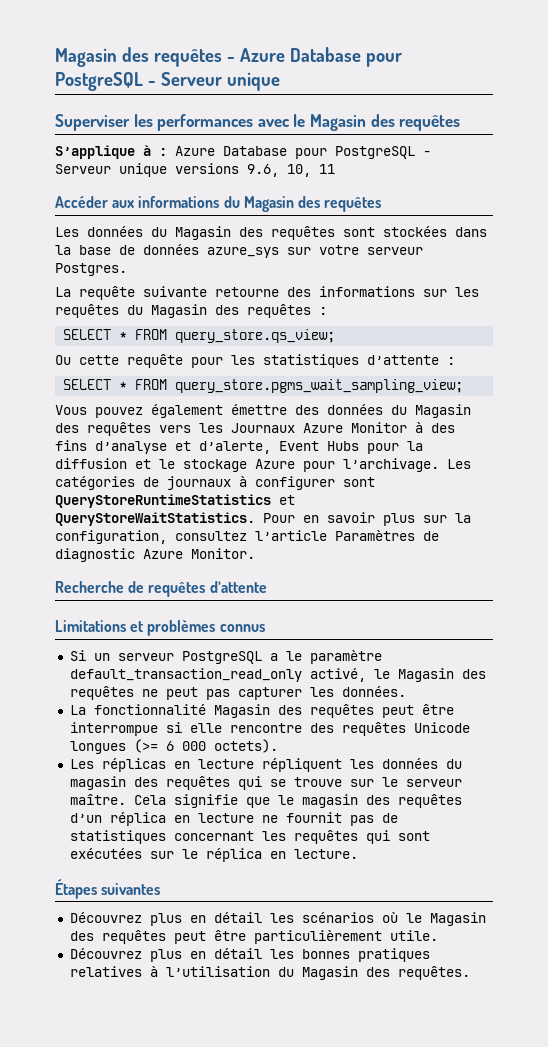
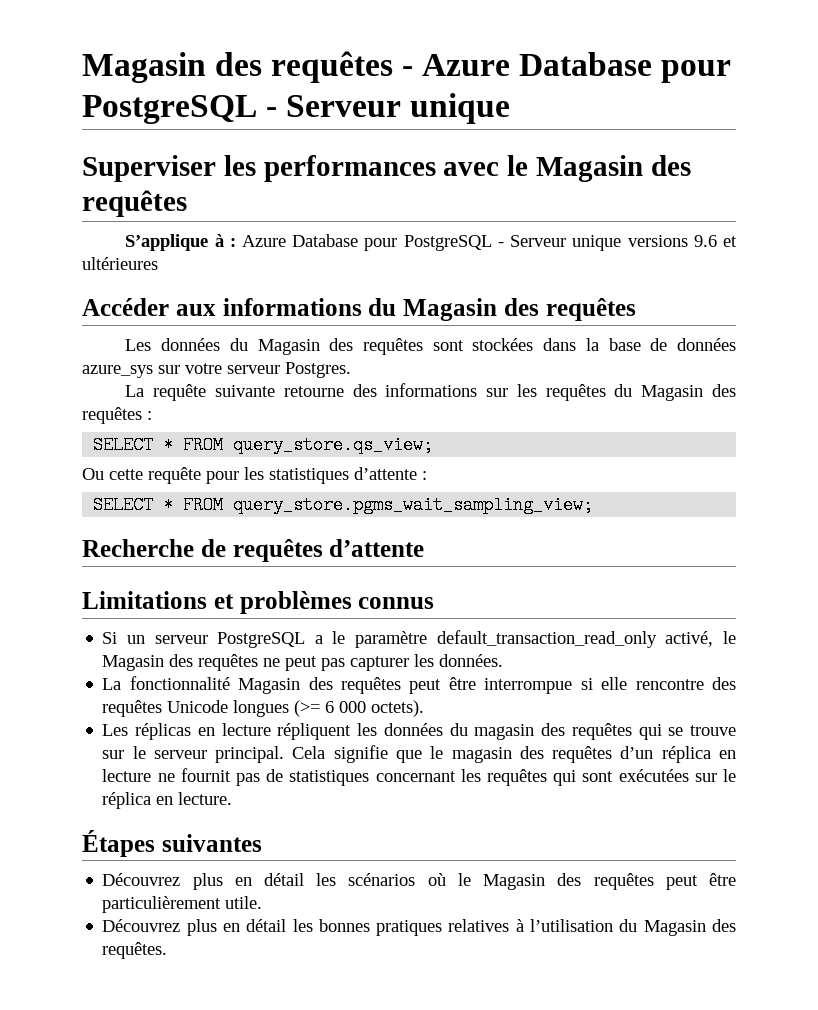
- S’applique à : Azure Database pour PostgreSQL - Serveur unique versions 9.6, 10, 11
+ S’applique à : Azure Database pour PostgreSQL - Serveur unique versions 9.6 et ultérieures
- Vous pouvez également émettre des données du Magasin des requêtes vers les Journaux Azure Monitor à des fins d’analyse et d’alerte, Event Hubs pour la diffusion et le stockage Azure pour l’archivage. Les catégories de journaux à configurer sont QueryStoreRuntimeStatistics et QueryStoreWaitStatistics. Pour en savoir plus sur la configuration, consultez l’article Paramètres de diagnostic Azure Monitor.
- Les réplicas en lecture répliquent les données du magasin des requêtes qui se trouve sur le serveur maître.
+ Les réplicas en lecture répliquent les données du magasin des requêtes qui se trouve sur le serveur principal.

